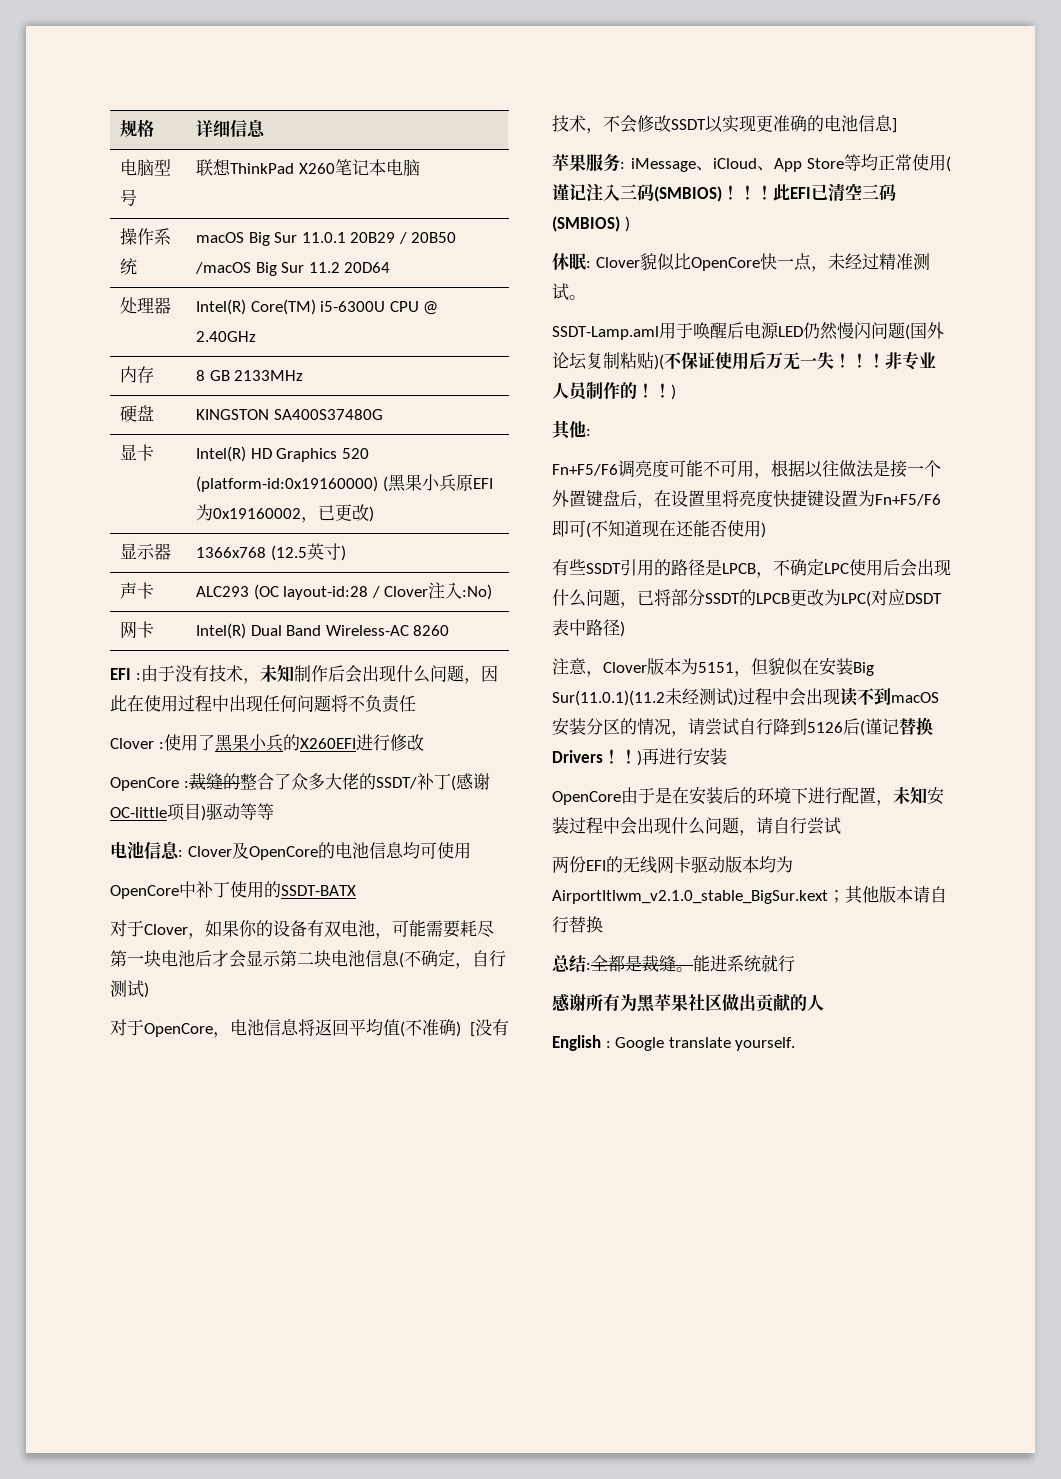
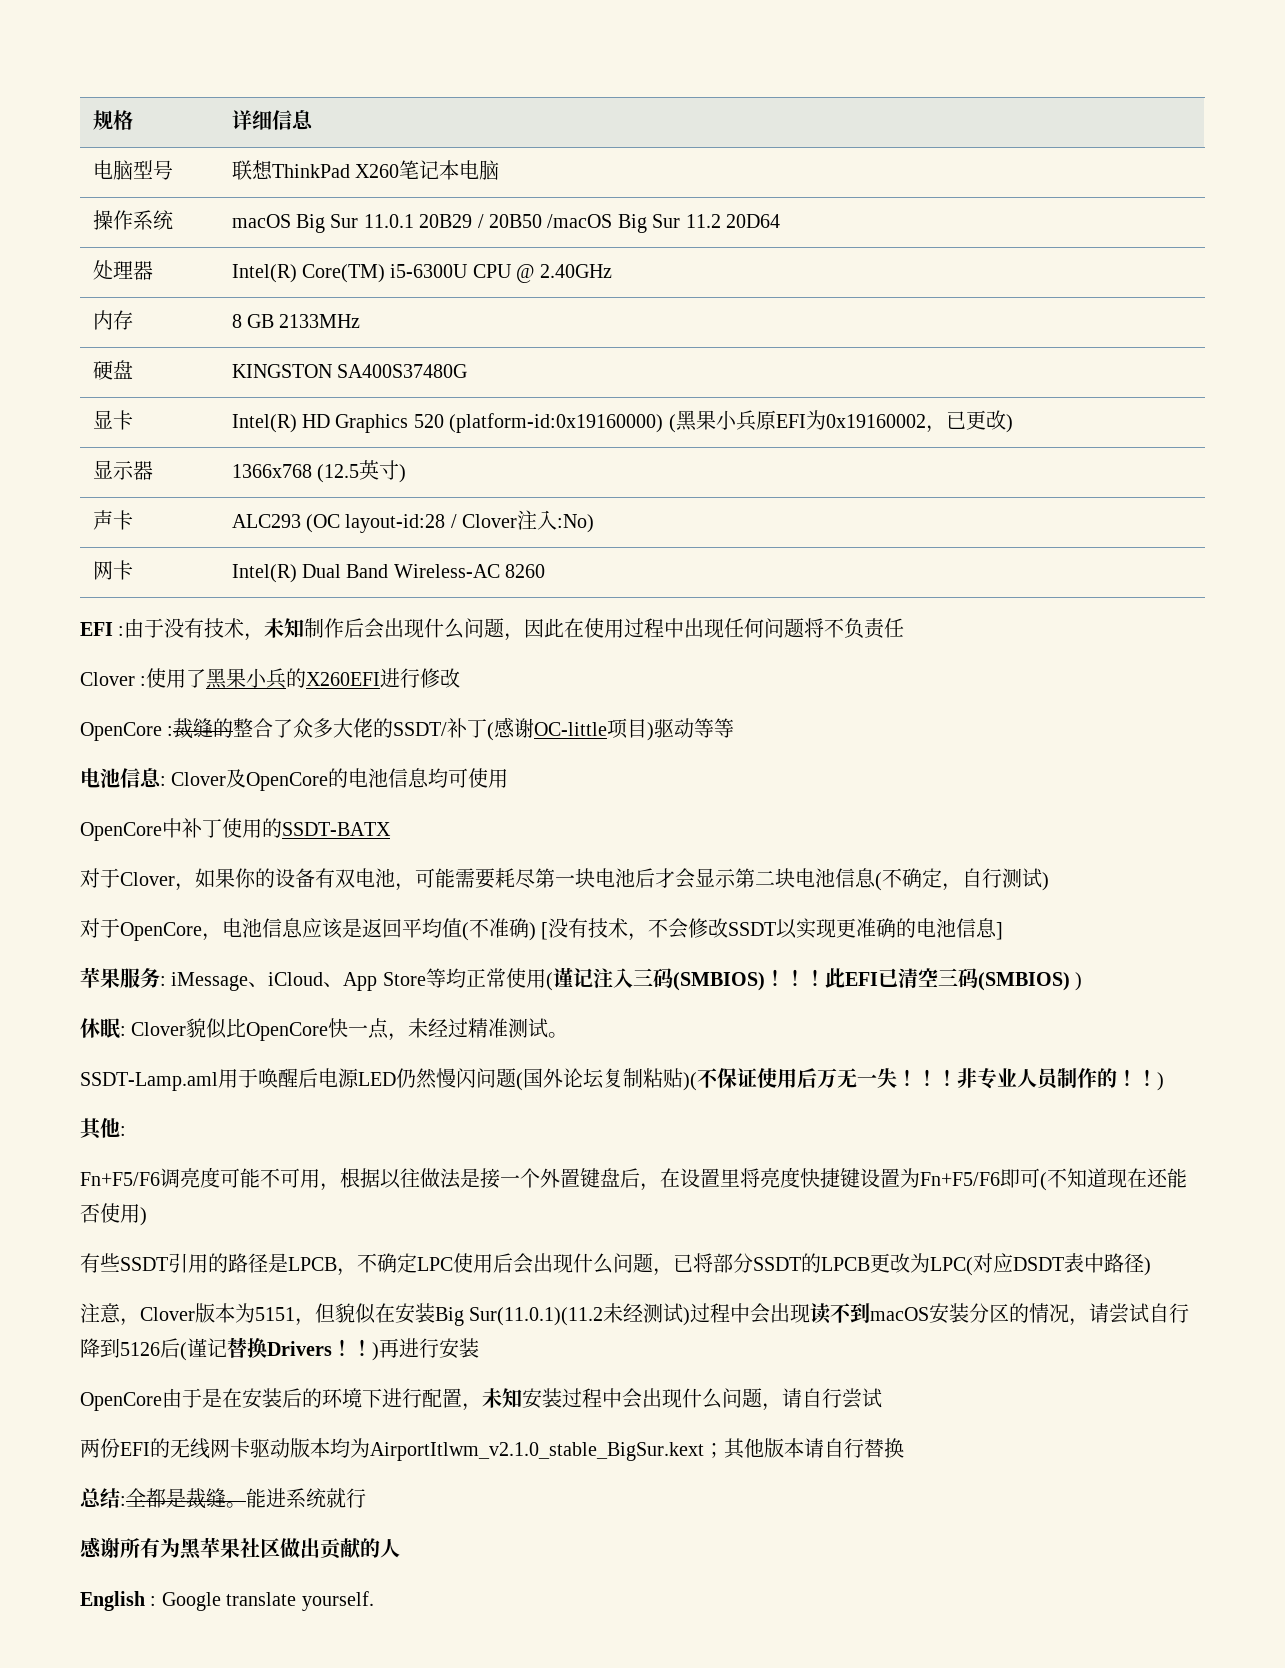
- 对于OpenCore，电池信息将返回平均值(不准确) [没有技术，不会修改SSDT以实现更准确的电池信息]
+ 对于OpenCore，电池信息应该是返回平均值(不准确) [没有技术，不会修改SSDT以实现更准确的电池信息]

